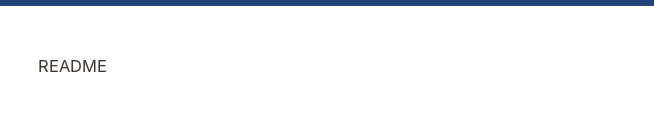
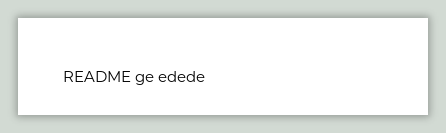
- README
+ README ge edede

